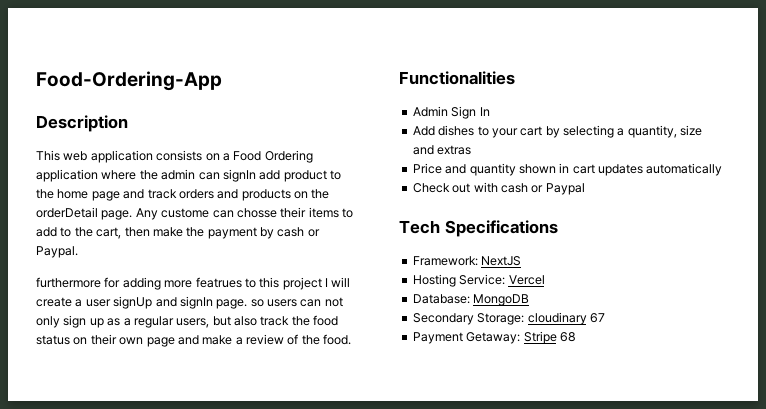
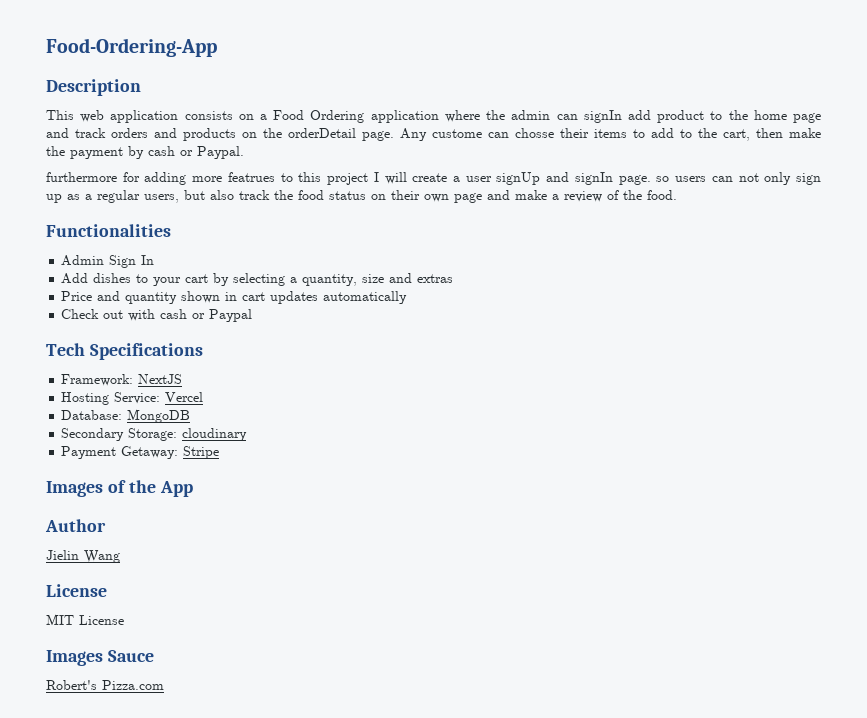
- Secondary Storage: cloudinary 67
+ Secondary Storage: cloudinary
- Payment Getaway: Stripe 68
+ Payment Getaway: Stripe
+ Images of the App
+ Author
+ Jielin Wang
+ License
+ MIT License
+ Images Sauce
+ Robert's Pizza.com

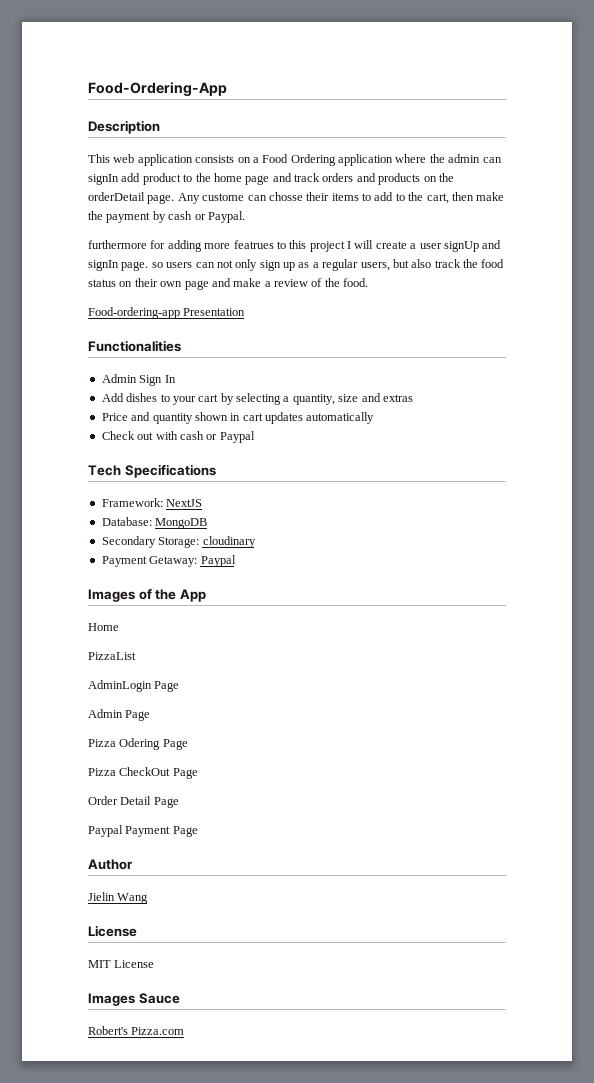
+ Food-ordering-app Presentation
- Hosting Service: Vercel
- Payment Getaway: Stripe
+ Payment Getaway: Paypal
+ Home
+ PizzaList
+ AdminLogin Page
+ Admin Page
+ Pizza Odering Page
+ Pizza CheckOut Page
+ Order Detail Page
+ Paypal Payment Page

